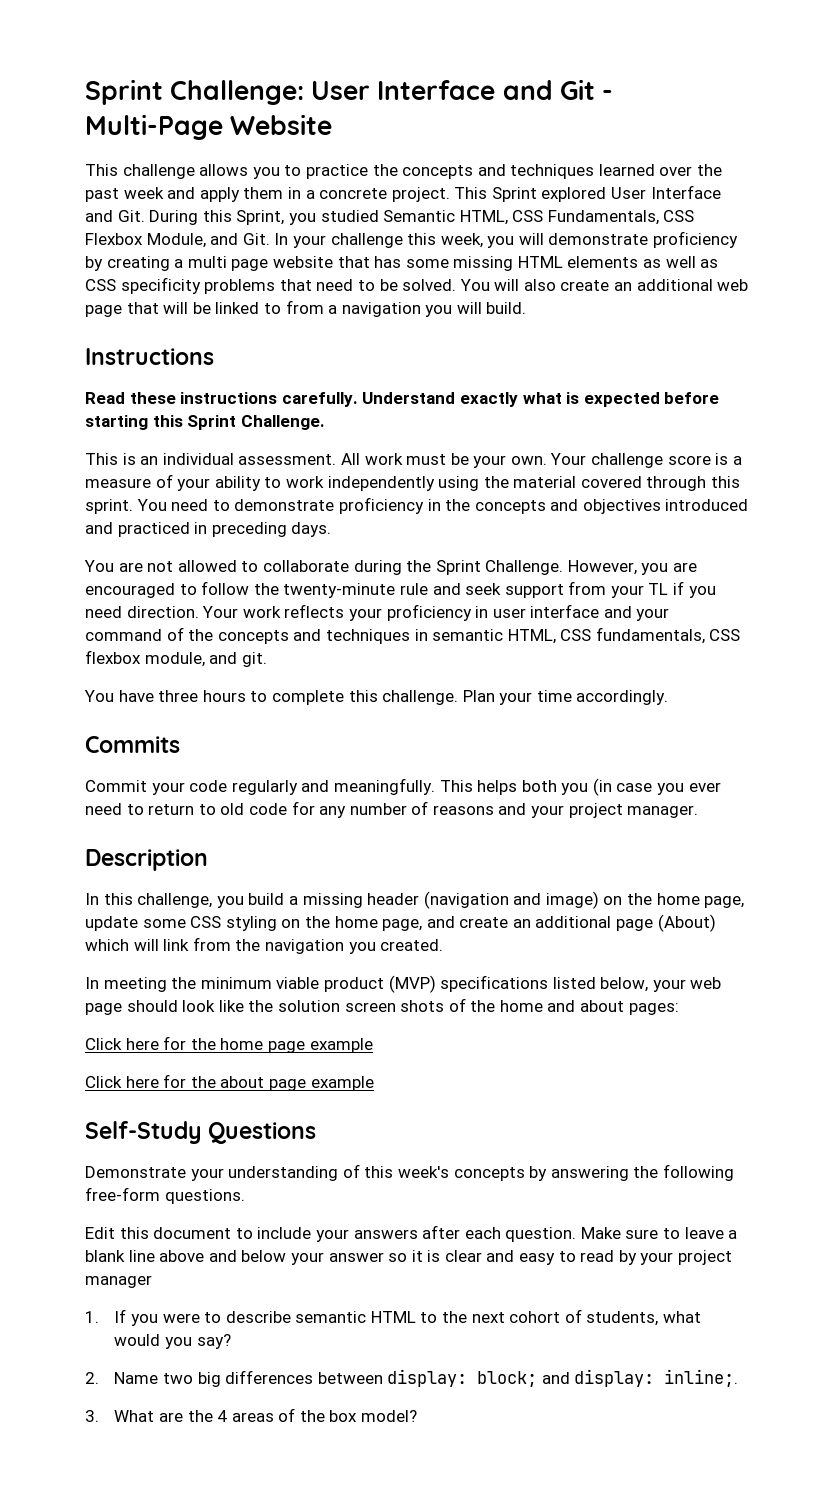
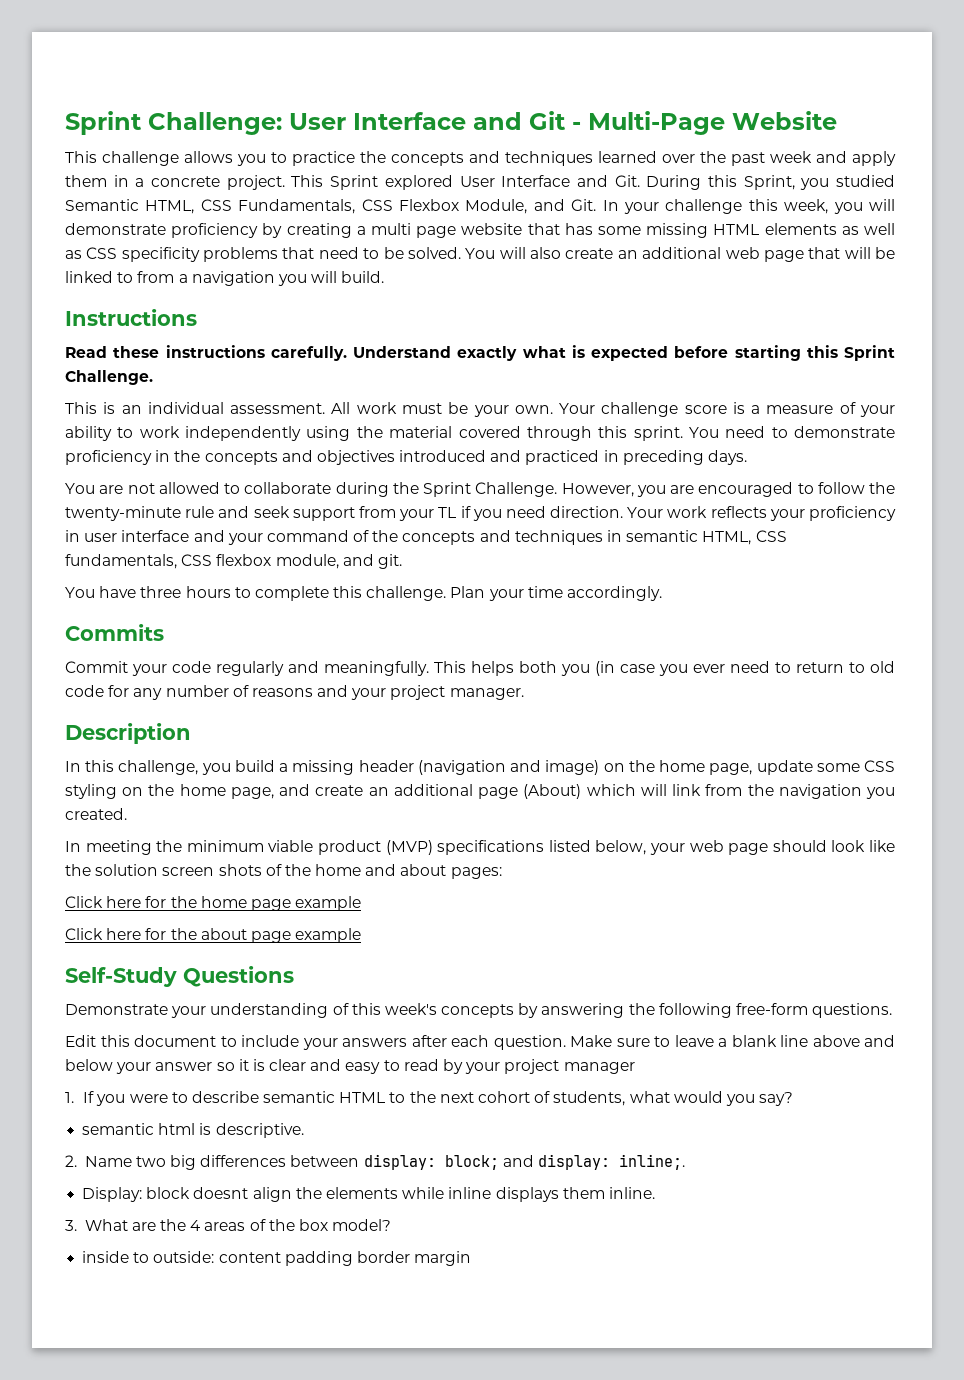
+ semantic html is descriptive.
+ Display: block doesnt align the elements while inline displays them inline.
+ inside to outside: content padding border margin

